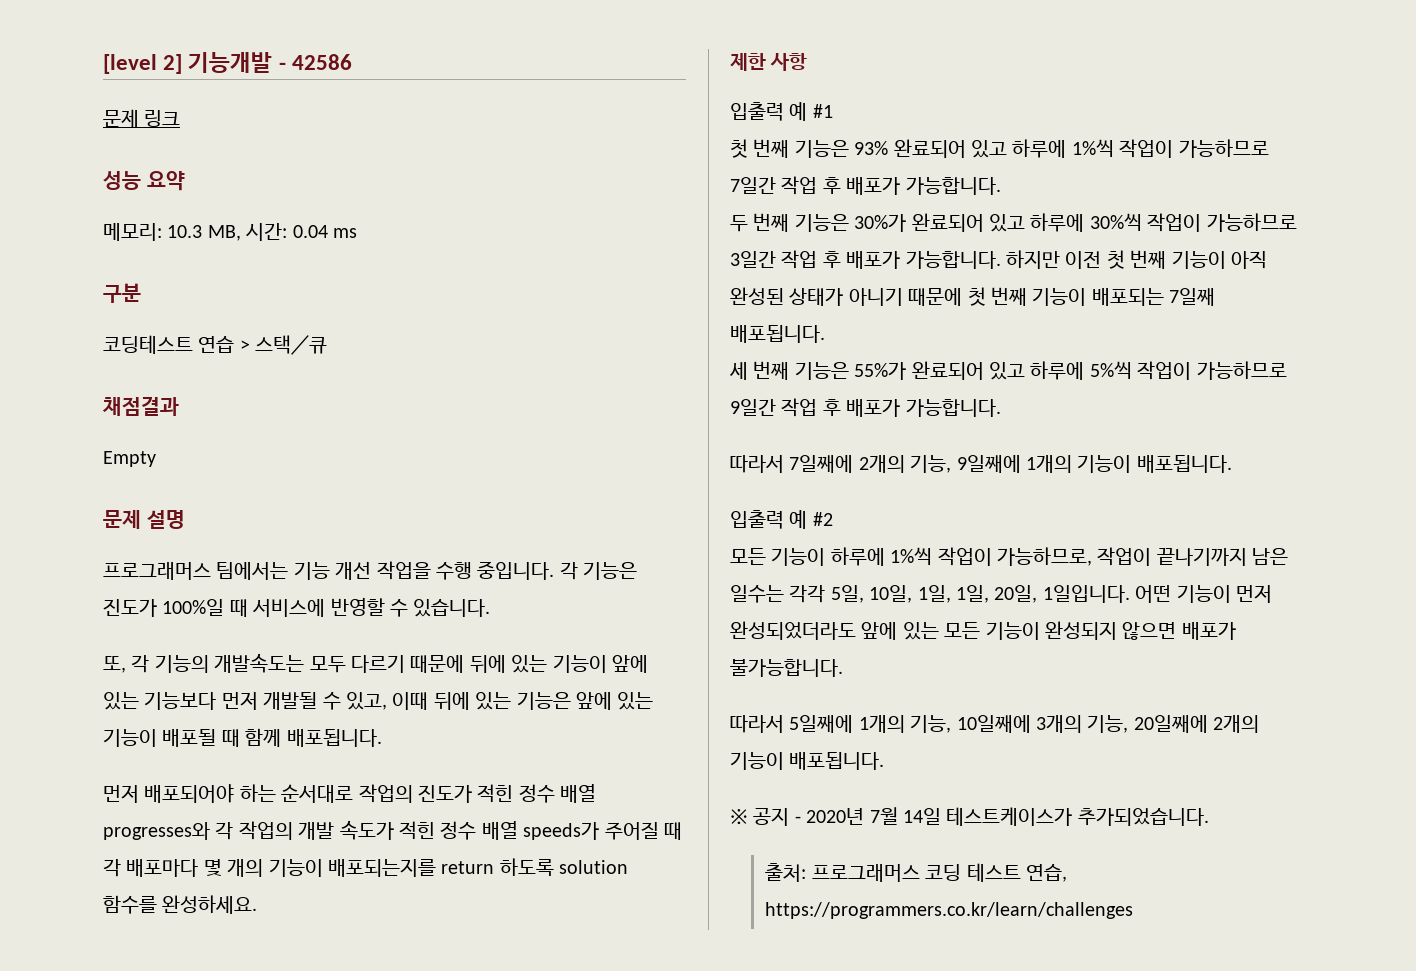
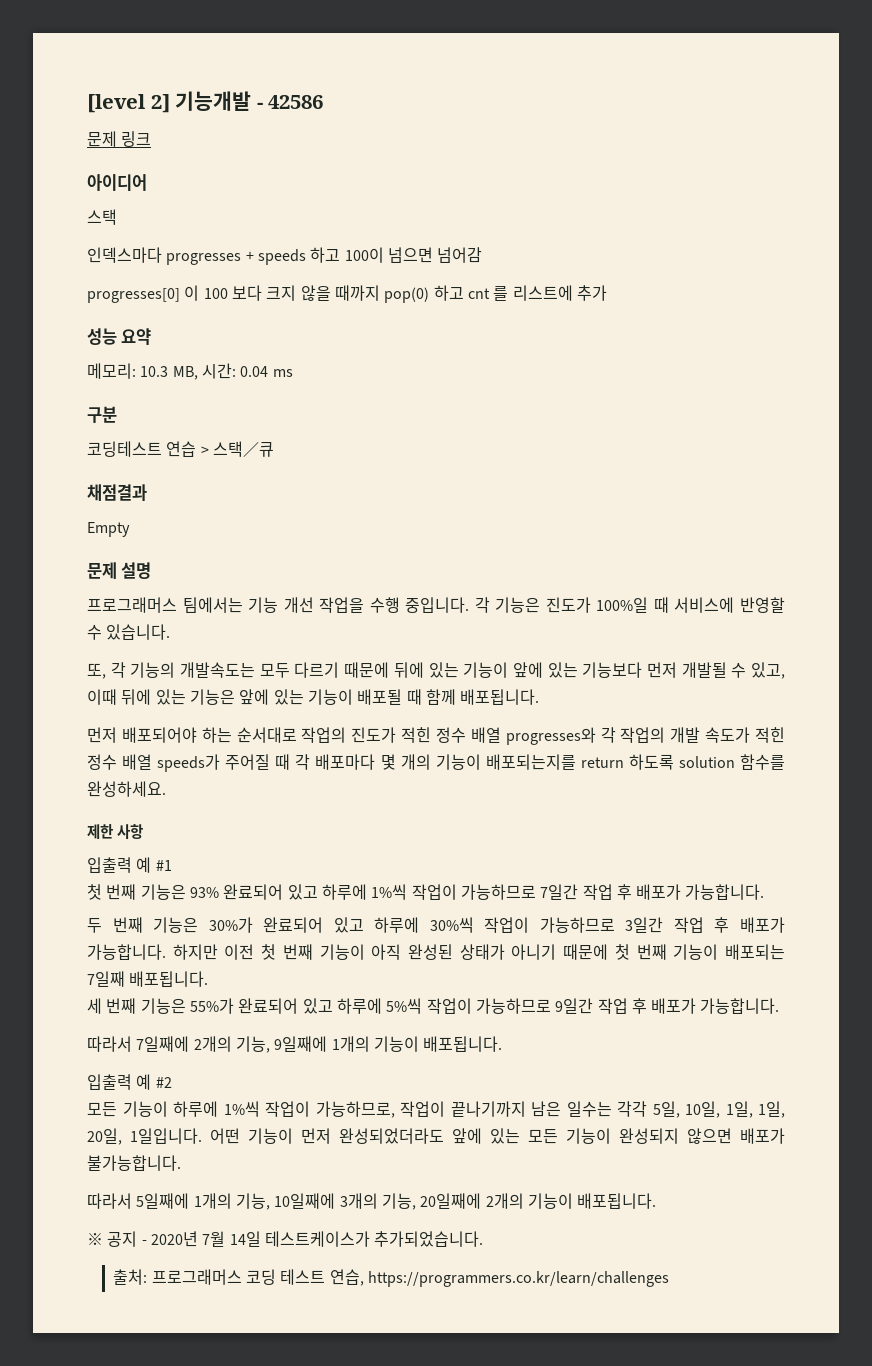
+ 아이디어
+ 스택
+ 인덱스마다 progresses + speeds 하고 100이 넘으면 넘어감
+ progresses[0] 이 100 보다 크지 않을 때까지 pop(0) 하고 cnt 를 리스트에 추가

